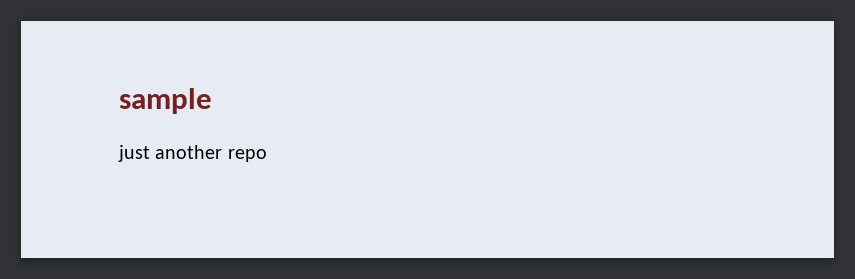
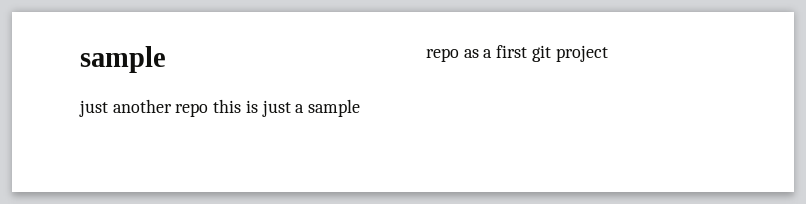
- just another repo
+ just another repo this is just a sample repo as a first git project

